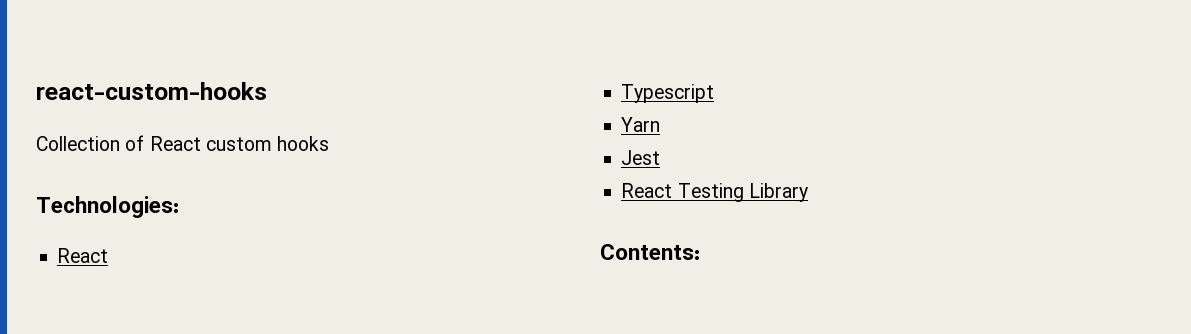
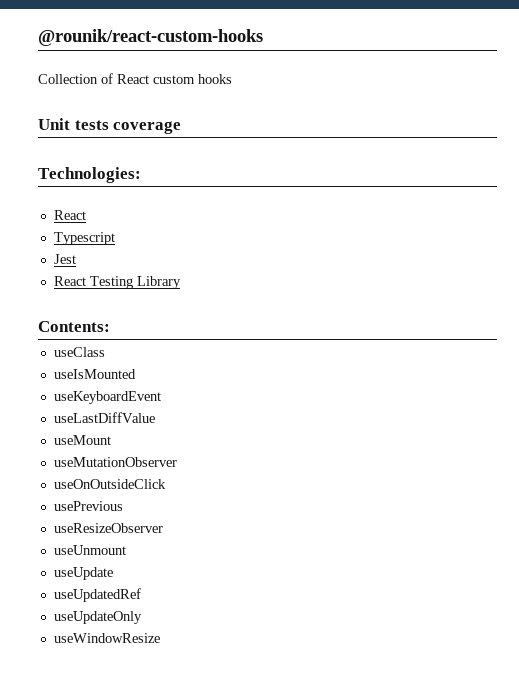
- react-custom-hooks
+ @rounik/react-custom-hooks
+ Unit tests coverage
- Yarn
+ useClass
+ useIsMounted
+ useKeyboardEvent
+ useLastDiffValue
+ useMount
+ useMutationObserver
+ useOnOutsideClick
+ usePrevious
+ useResizeObserver
+ useUnmount
+ useUpdate
+ useUpdatedRef
+ useUpdateOnly
+ useWindowResize

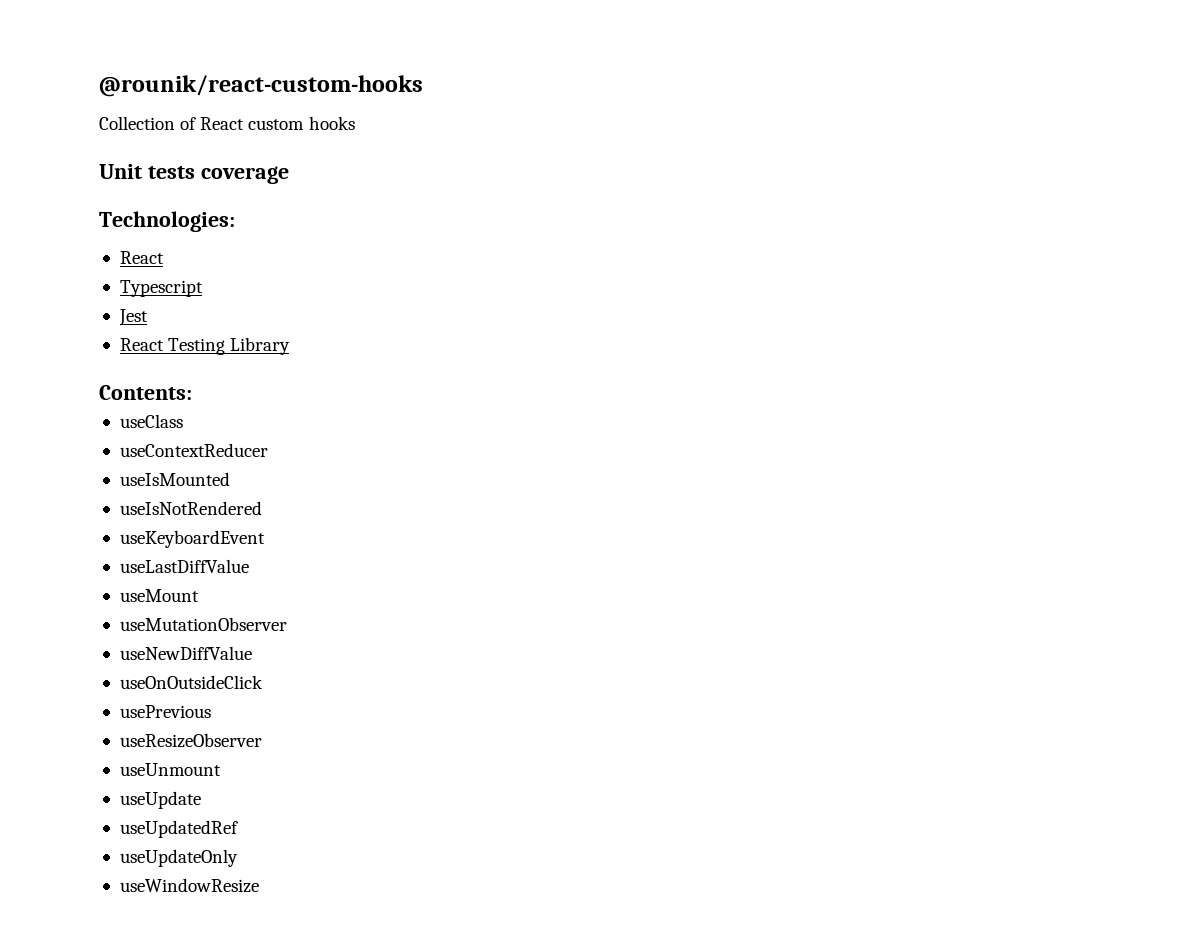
+ useContextReducer
+ useIsNotRendered
+ useNewDiffValue

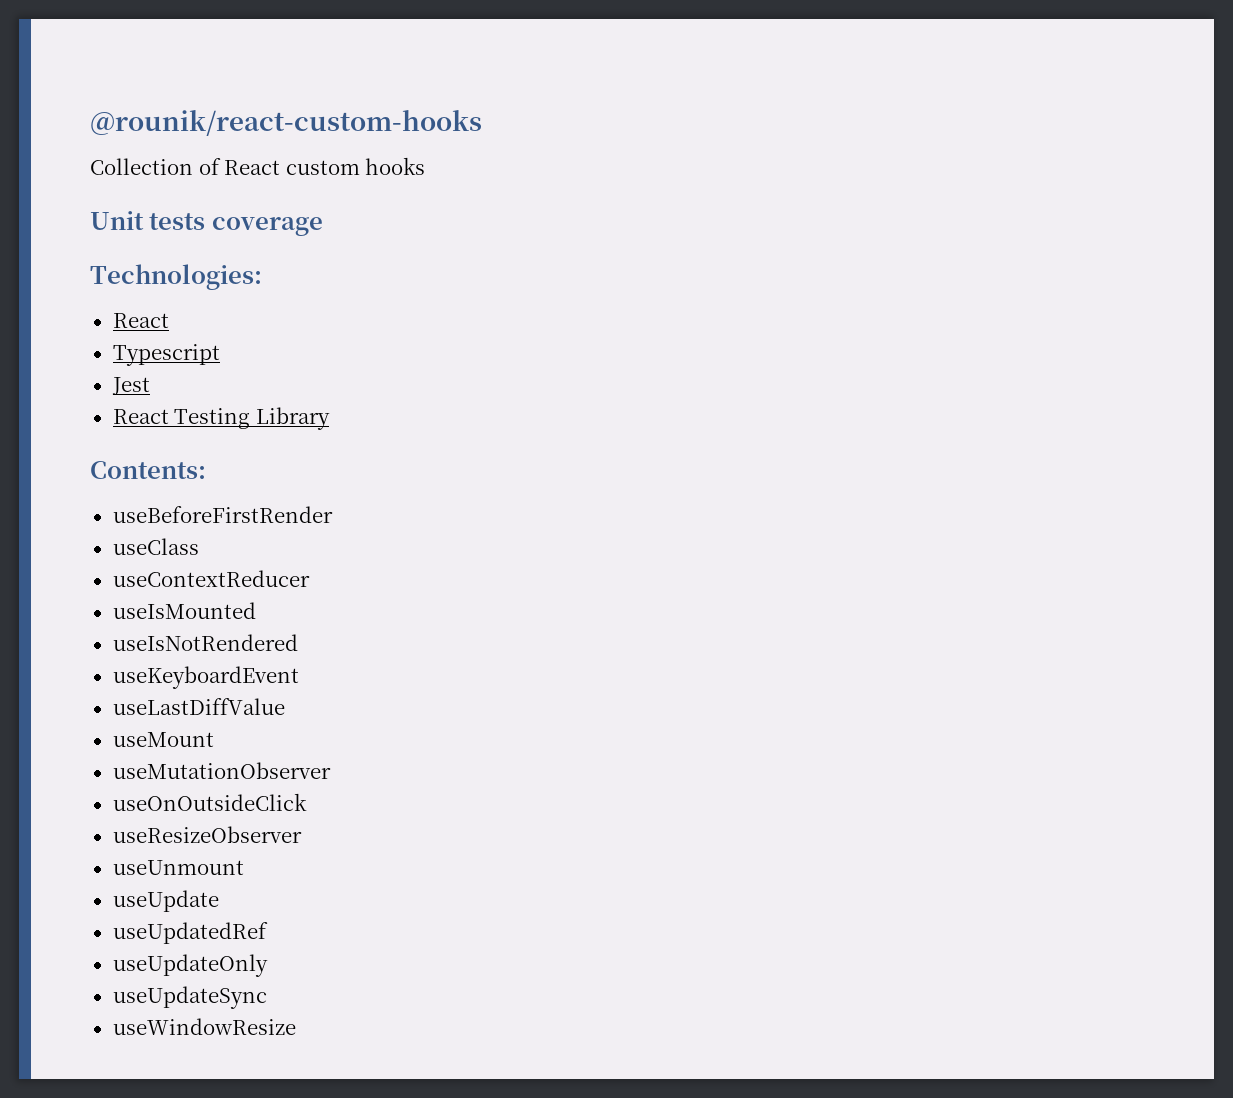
+ useBeforeFirstRender
- useNewDiffValue
- usePrevious
+ useUpdateSync

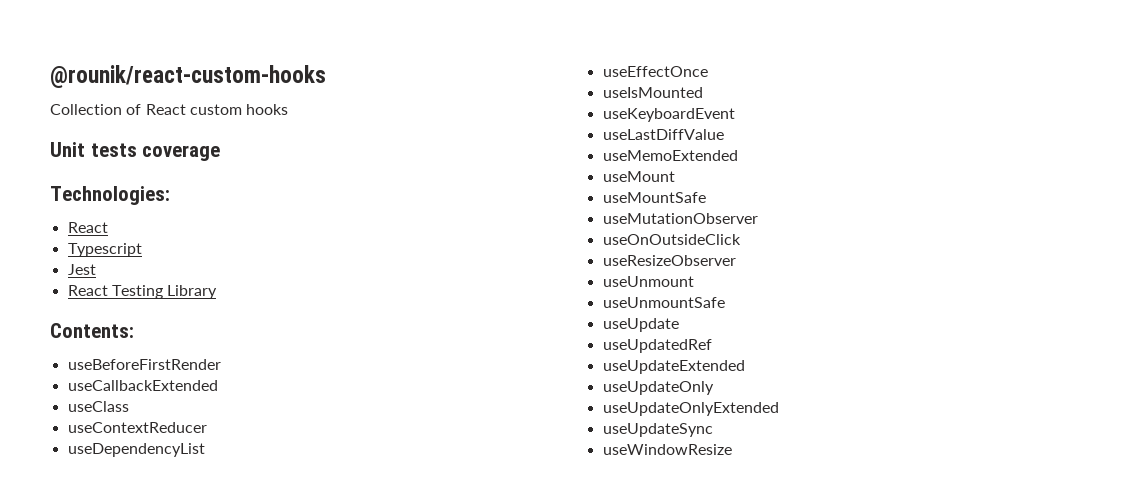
+ useCallbackExtended
+ useDependencyList
+ useEffectOnce
- useIsNotRendered
+ useMemoExtended
+ useMountSafe
+ useUnmountSafe
+ useUpdateExtended
+ useUpdateOnlyExtended

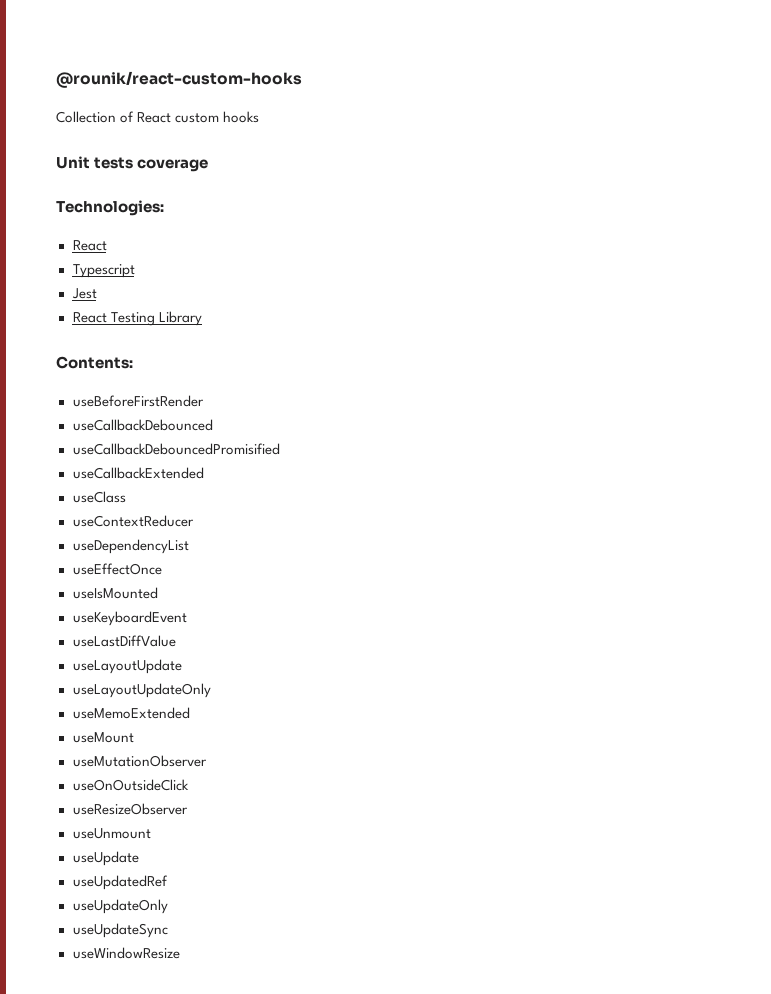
+ useCallbackDebounced
+ useCallbackDebouncedPromisified
+ useLayoutUpdate
+ useLayoutUpdateOnly
- useMountSafe
- useUnmountSafe
- useUpdateExtended
- useUpdateOnlyExtended

